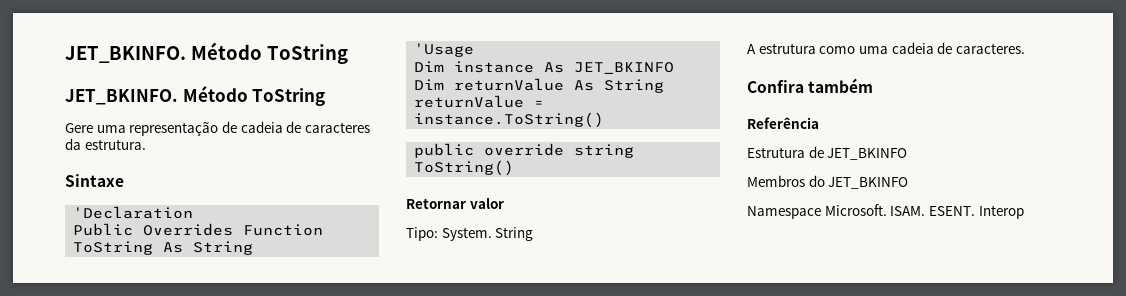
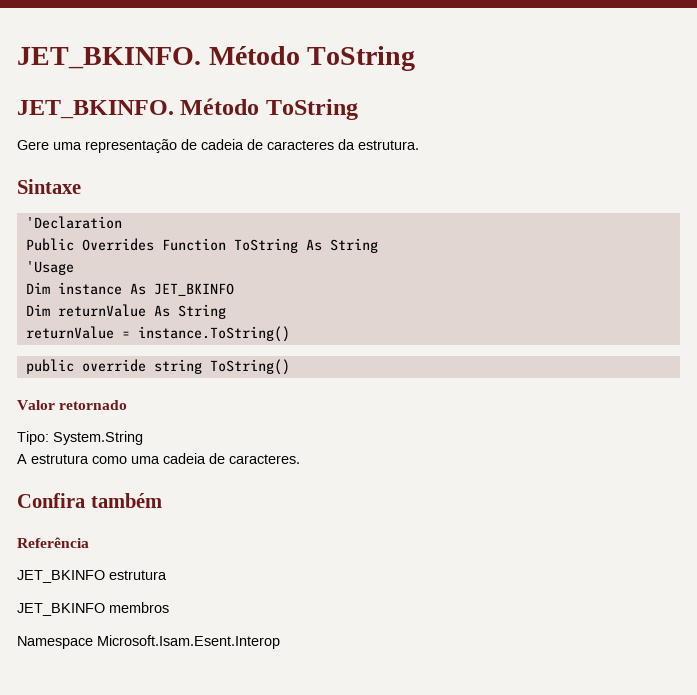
- Retornar valor
+ Valor retornado
- Tipo: System. String
+ Tipo: System.String
- Estrutura de JET_BKINFO
- Membros do JET_BKINFO
+ JET_BKINFO estrutura
+ JET_BKINFO membros
- Namespace Microsoft. ISAM. ESENT. Interop
+ Namespace Microsoft.Isam.Esent.Interop

